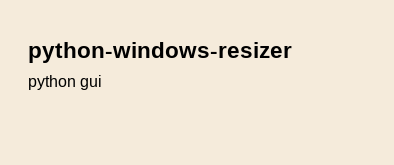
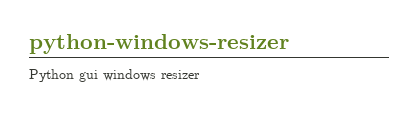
- python gui
+ Python gui windows resizer

